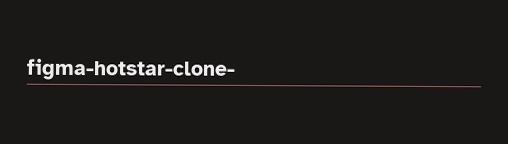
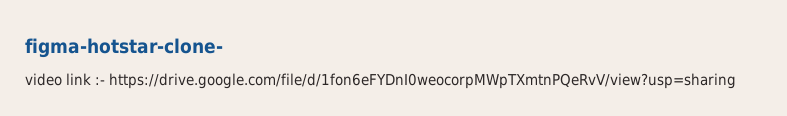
+ video link :- https://drive.google.com/file/d/1fon6eFYDnI0weocorpMWpTXmtnPQeRvV/view?usp=sharing

